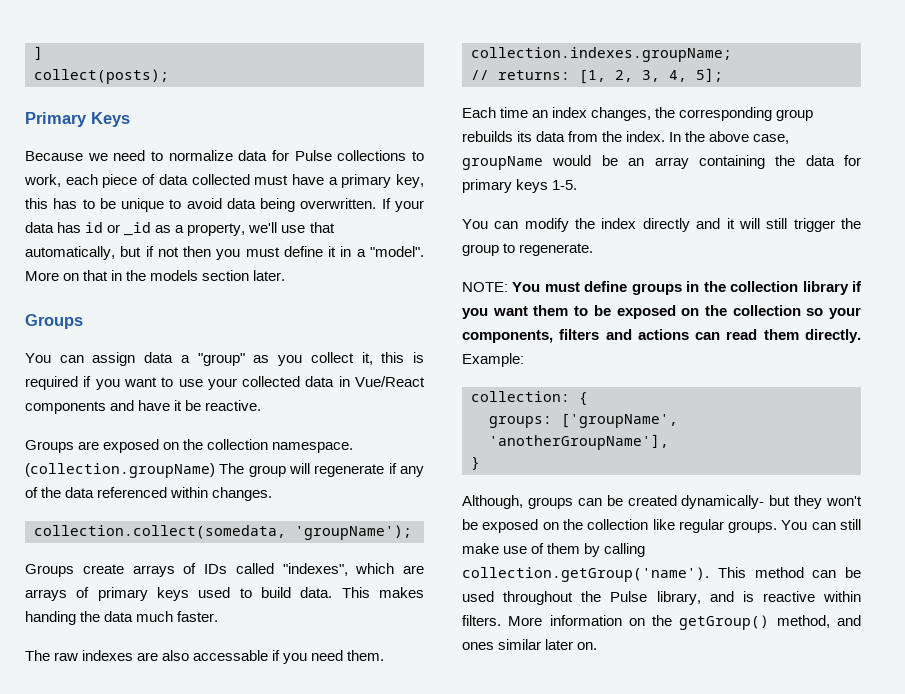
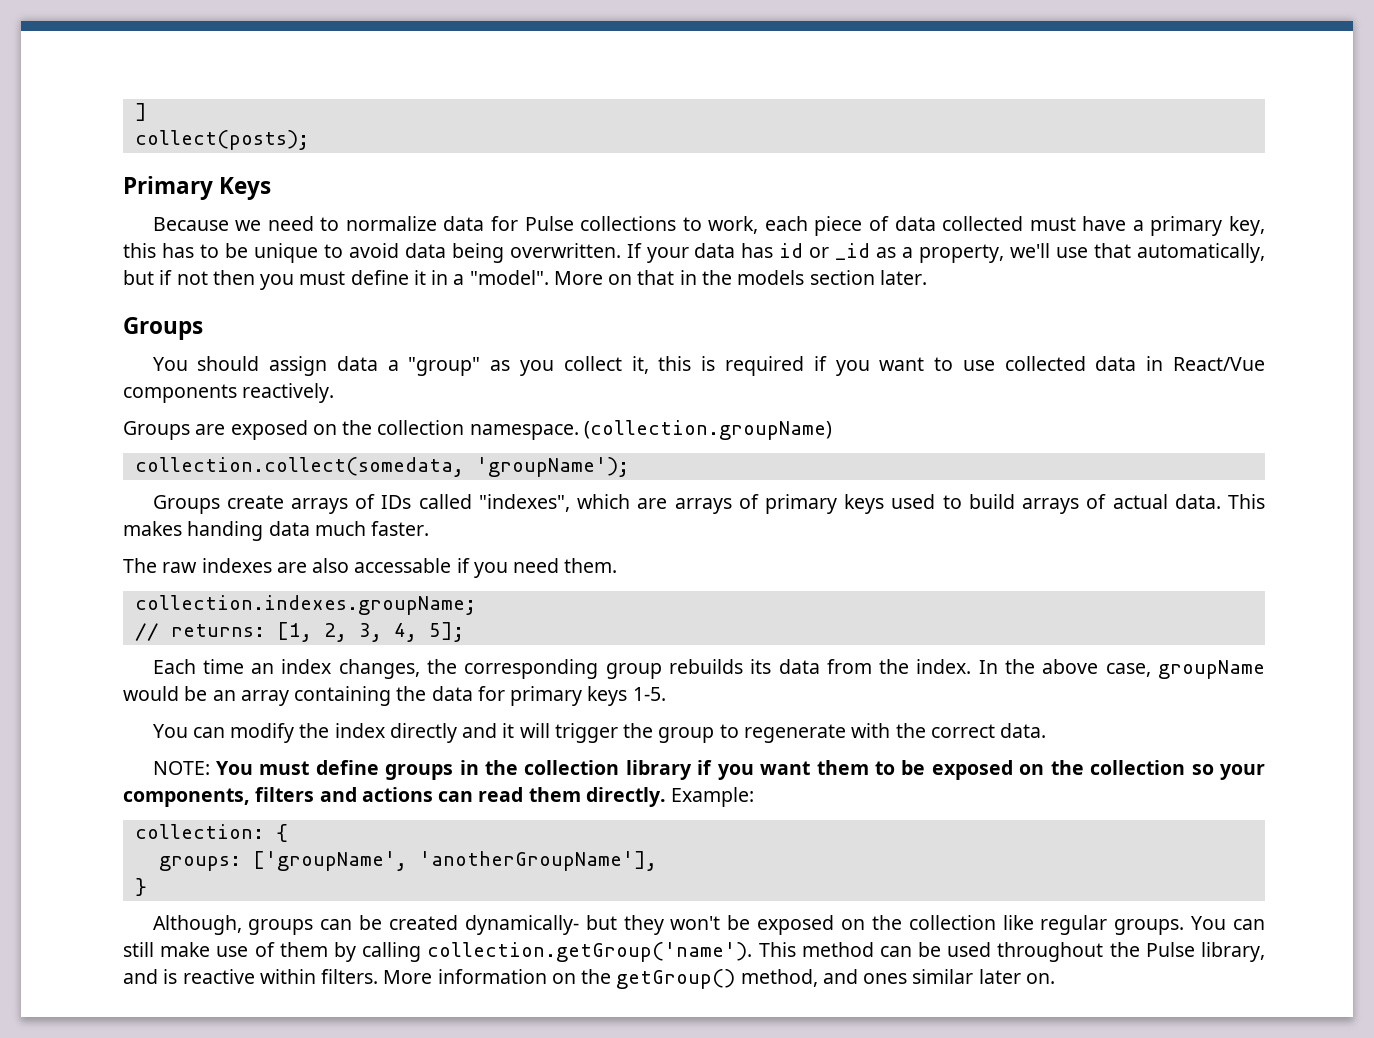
- You can assign data a "group" as you collect it, this is required if you want to use your collected data in Vue/React components and have it be reactive.
+ You should assign data a "group" as you collect it, this is required if you want to use collected data in React/Vue components reactively.
- (collection.groupName) The group will regenerate if any of the data referenced within changes.
+ (collection.groupName)
- Groups create arrays of IDs called "indexes", which are arrays of primary keys used to build data.
+ Groups create arrays of IDs called "indexes", which are arrays of primary keys used to build arrays of actual data.
- This makes handing the data much faster.
+ This makes handing data much faster.
- You can modify the index directly and it will still trigger the group to regenerate.
+ You can modify the index directly and it will trigger the group to regenerate with the correct data.

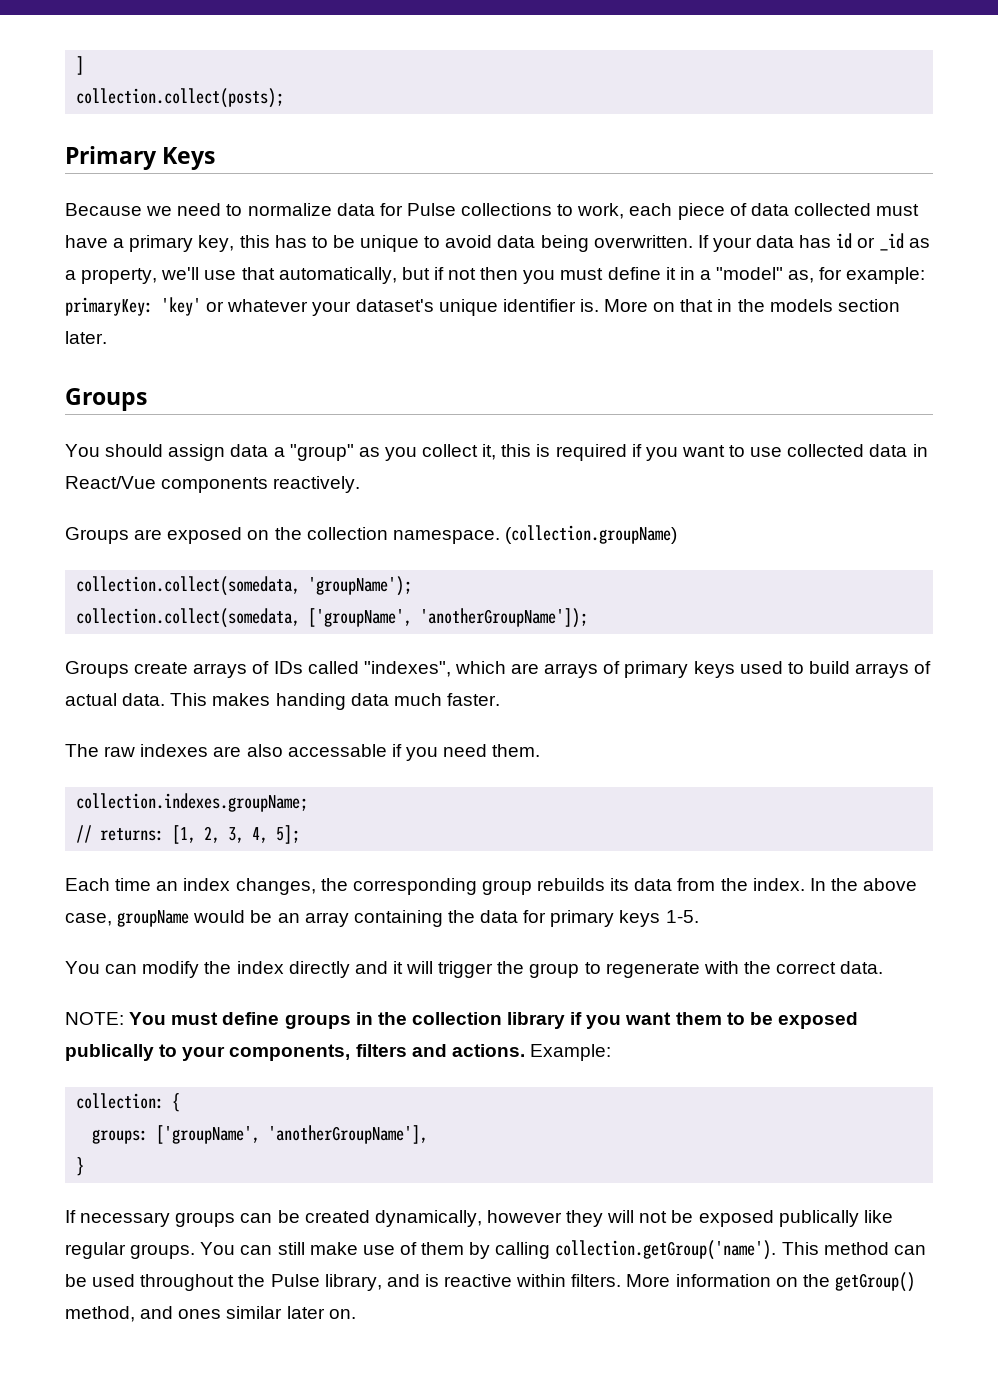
- collect(posts);
+ collection.collect(posts);
- If your data has id or _id as a property, we'll use that automatically, but if not then you must define it in a "model".
+ If your data has id or _id as a property, we'll use that automatically, but if not then you must define it in a "model" as, for example: primaryKey: 'key' or whatever your dataset's unique identifier is.
+ collection.collect(somedata, ['groupName', 'anotherGroupName']);
- NOTE: You must define groups in the collection library if you want them to be exposed on the collection so your components, filters and actions can read them directly.
+ NOTE: You must define groups in the collection library if you want them to be exposed publically to your components, filters and actions.
- Although, groups can be created dynamically- but they won't be exposed on the collection like regular groups.
+ If necessary groups can be created dynamically, however they will not be exposed publically like regular groups.

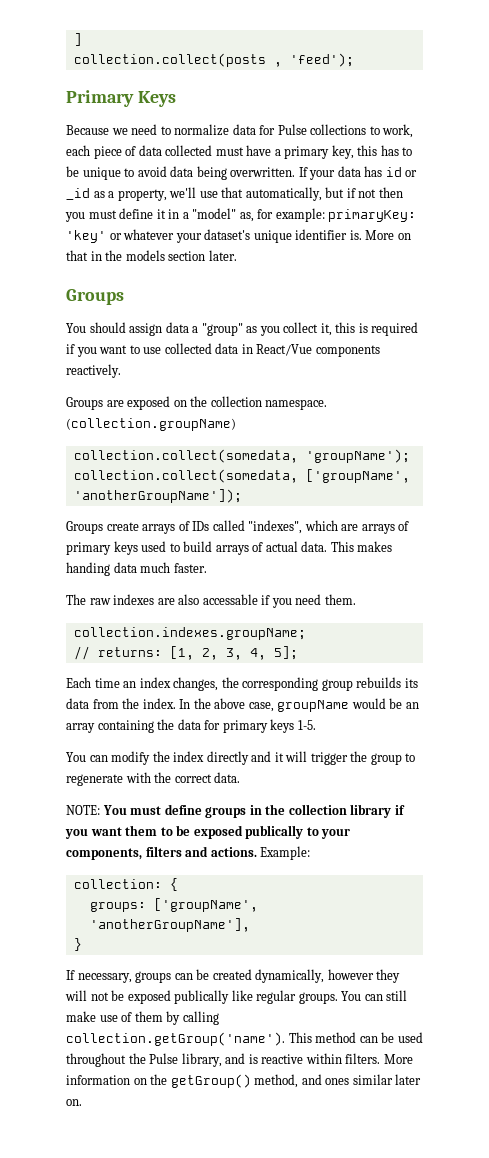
- collection.collect(posts);
+ collection.collect(posts , 'feed');
- If necessary groups can be created dynamically, however they will not be exposed publically like regular groups.
+ If necessary, groups can be created dynamically, however they will not be exposed publically like regular groups.

